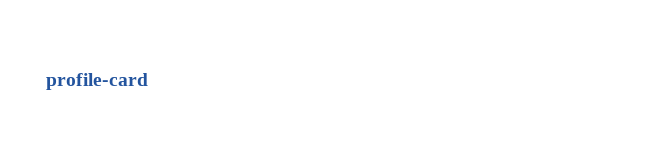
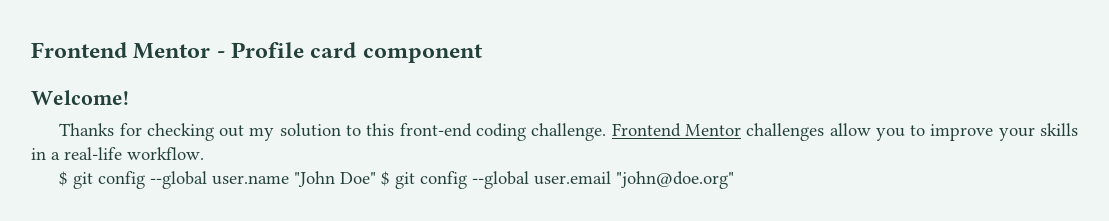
- profile-card
+ Frontend Mentor - Profile card component
+ Welcome!
+ Thanks for checking out my solution to this front-end coding challenge. Frontend Mentor challenges allow you to improve your skills in a real-life workflow.
+ $ git config --global user.name "John Doe" $ git config --global user.email "john@doe.org"

